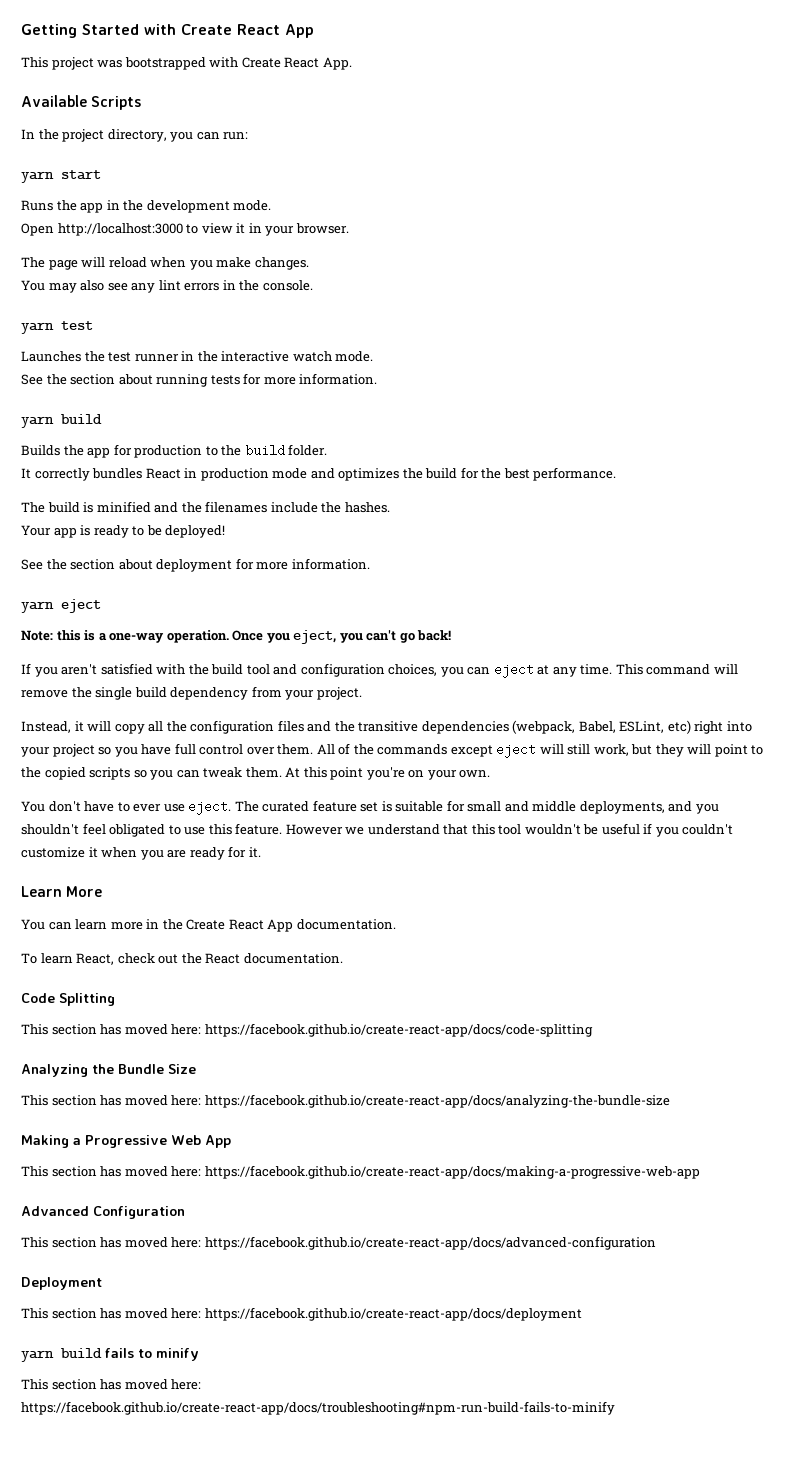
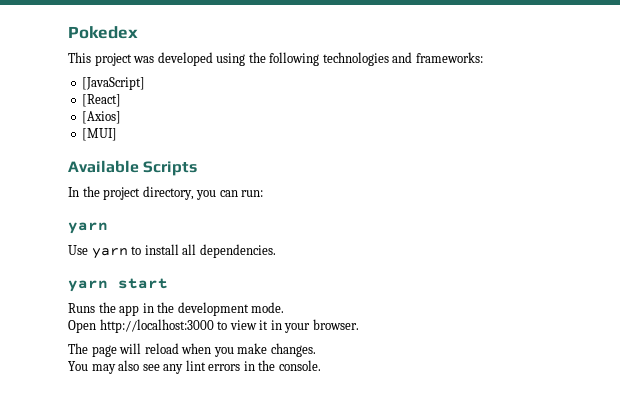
- Getting Started with Create React App
- This project was bootstrapped with Create React App.
+ Pokedex
+ This project was developed using the following technologies and frameworks:
+ [JavaScript]
+ [React]
+ [Axios]
+ [MUI]
  In the project directory, you can run:
+ yarn
+ Use yarn to install all dependencies.
- yarn test
- Launches the test runner in the interactive watch mode.
- See the section about running tests for more information.
- yarn build
- Builds the app for production to the build folder.
- It correctly bundles React in production mode and optimizes the build for the best performance.
- The build is minified and the filenames include the hashes.
- Your app is ready to be deployed!
- See the section about deployment for more information.
- yarn eject
- Note: this is a one-way operation. Once you eject, you can't go back!
- If you aren't satisfied with the build tool and configuration choices, you can eject at any time. This command will remove the single build dependency from your project.
- Instead, it will copy all the configuration files and the transitive dependencies (webpack, Babel, ESLint, etc) right into your project so you have full control over them. All of the commands except eject will still work, but they will point to the copied scripts so you can tweak them. At this point you're on your own.
- You don't have to ever use eject. The curated feature set is suitable for small and middle deployments, and you shouldn't feel obligated to use this feature. However we understand that this tool wouldn't be useful if you couldn't customize it when you are ready for it.
- Learn More
- You can learn more in the Create React App documentation.
- To learn React, check out the React documentation.
- Code Splitting
- This section has moved here: https://facebook.github.io/create-react-app/docs/code-splitting
- Analyzing the Bundle Size
- This section has moved here: https://facebook.github.io/create-react-app/docs/analyzing-the-bundle-size
- Making a Progressive Web App
- This section has moved here: https://facebook.github.io/create-react-app/docs/making-a-progressive-web-app
- Advanced Configuration
- This section has moved here: https://facebook.github.io/create-react-app/docs/advanced-configuration
- Deployment
- This section has moved here: https://facebook.github.io/create-react-app/docs/deployment
- yarn build fails to minify
- This section has moved here: https://facebook.github.io/create-react-app/docs/troubleshooting#npm-run-build-fails-to-minify

